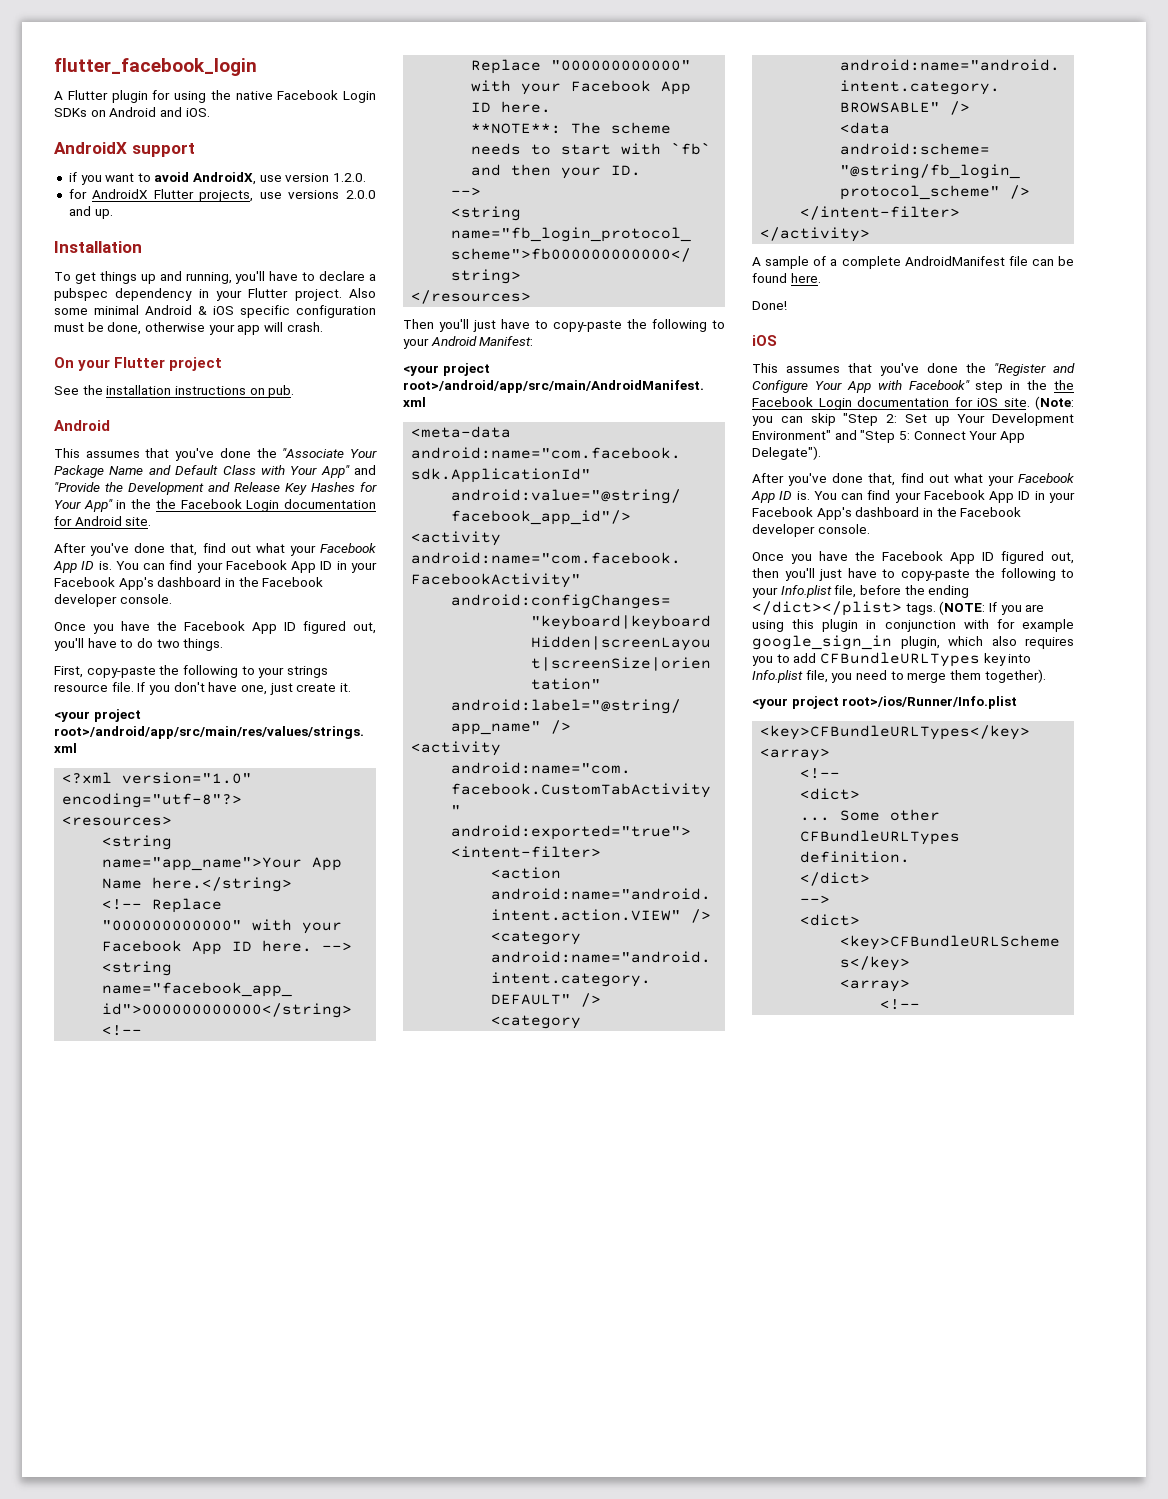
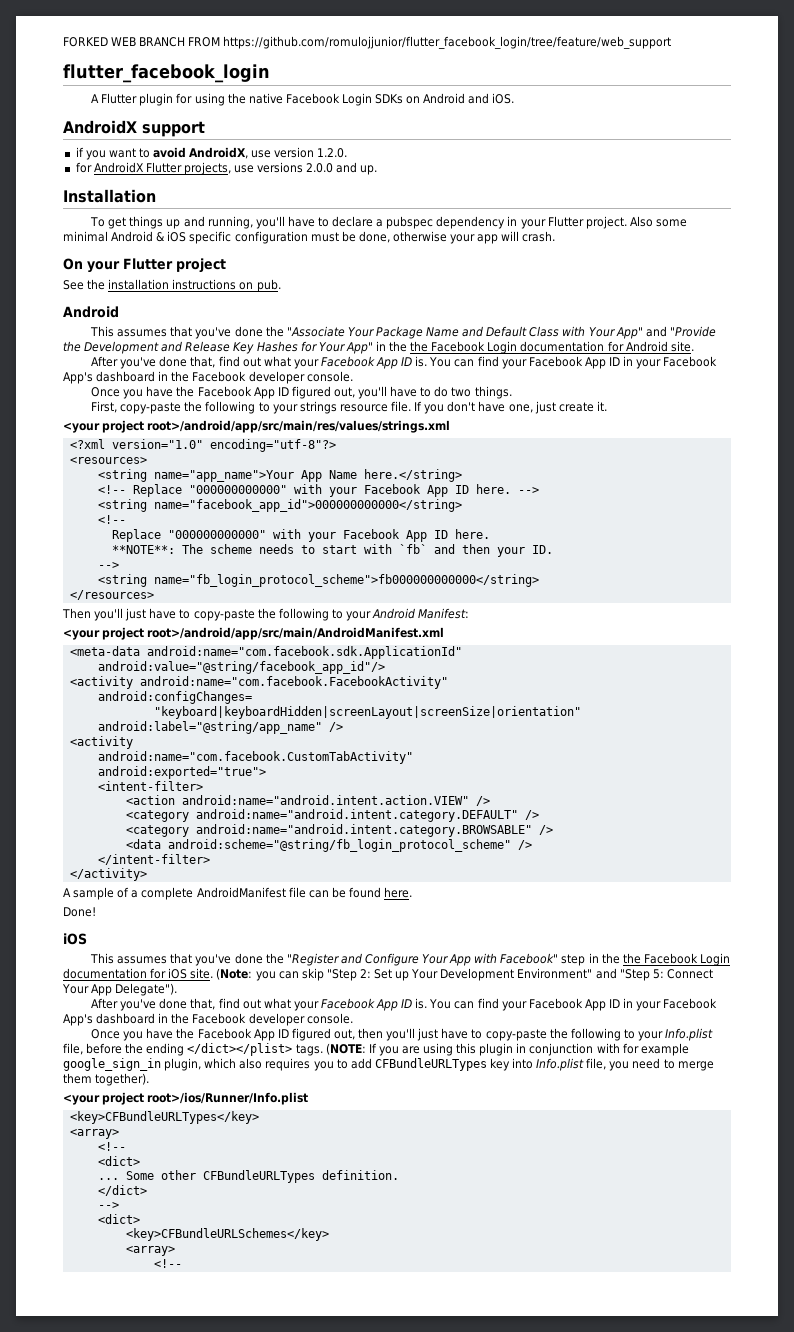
+ FORKED WEB BRANCH FROM https://github.com/romulojjunior/flutter_facebook_login/tree/feature/web_support

